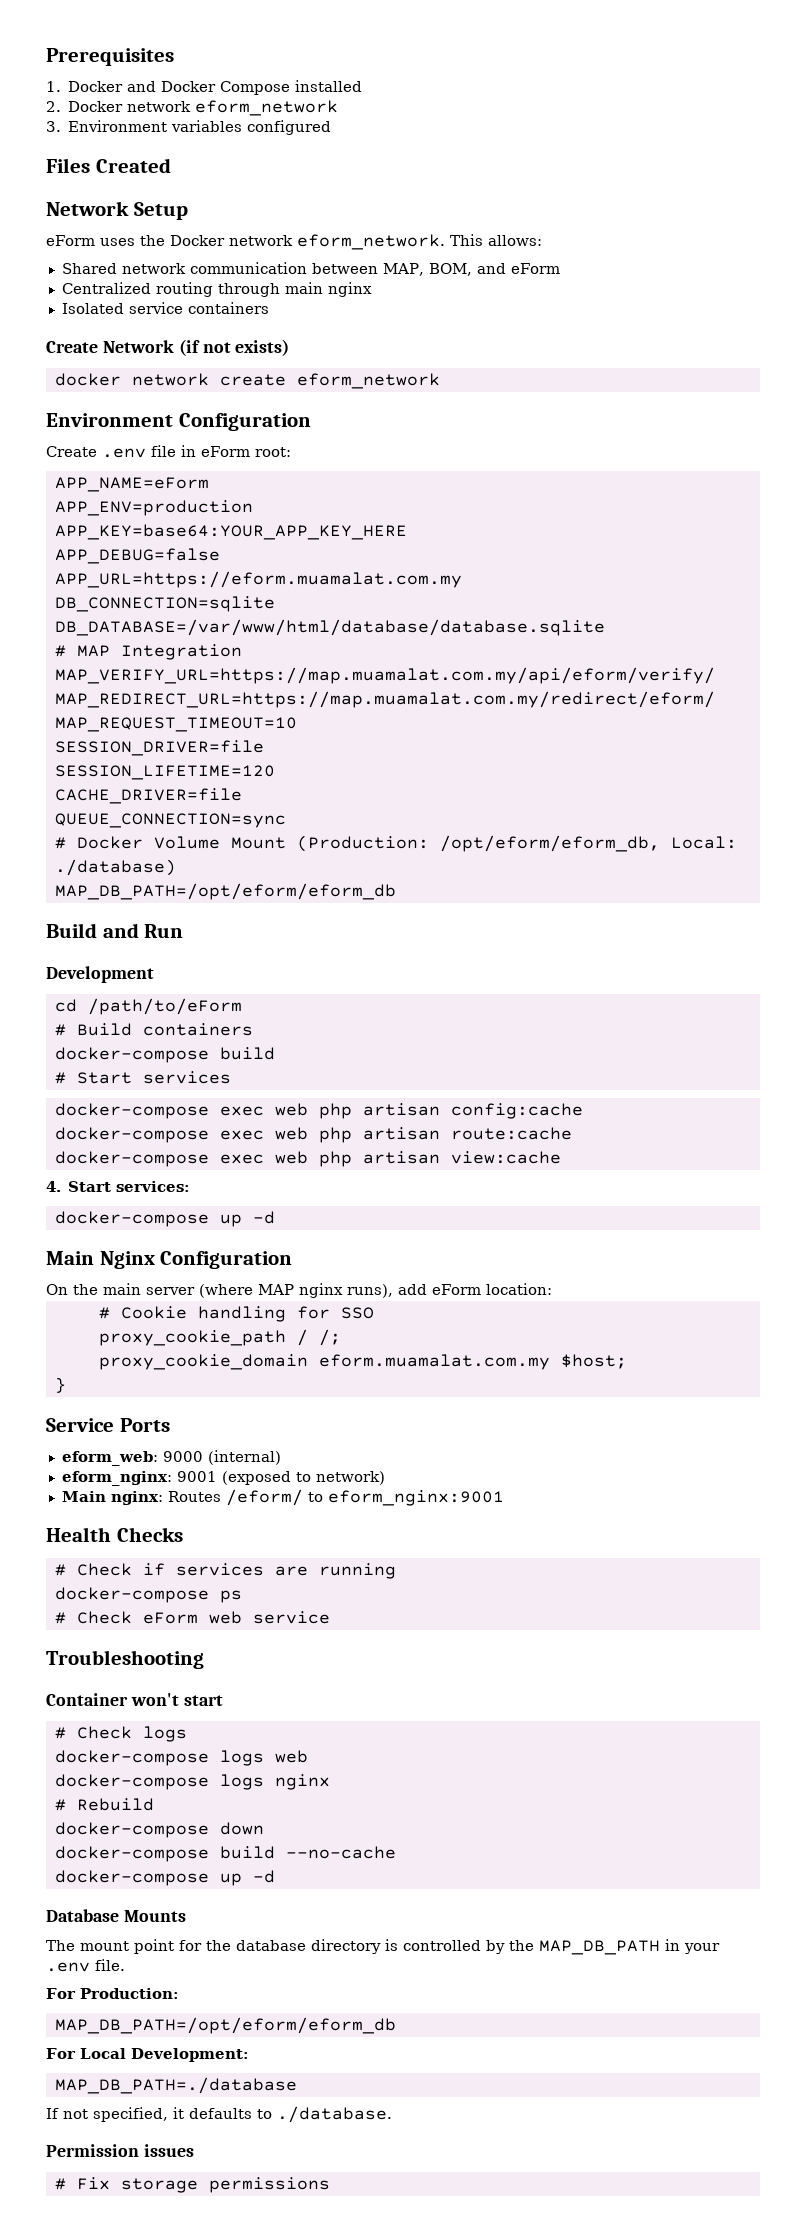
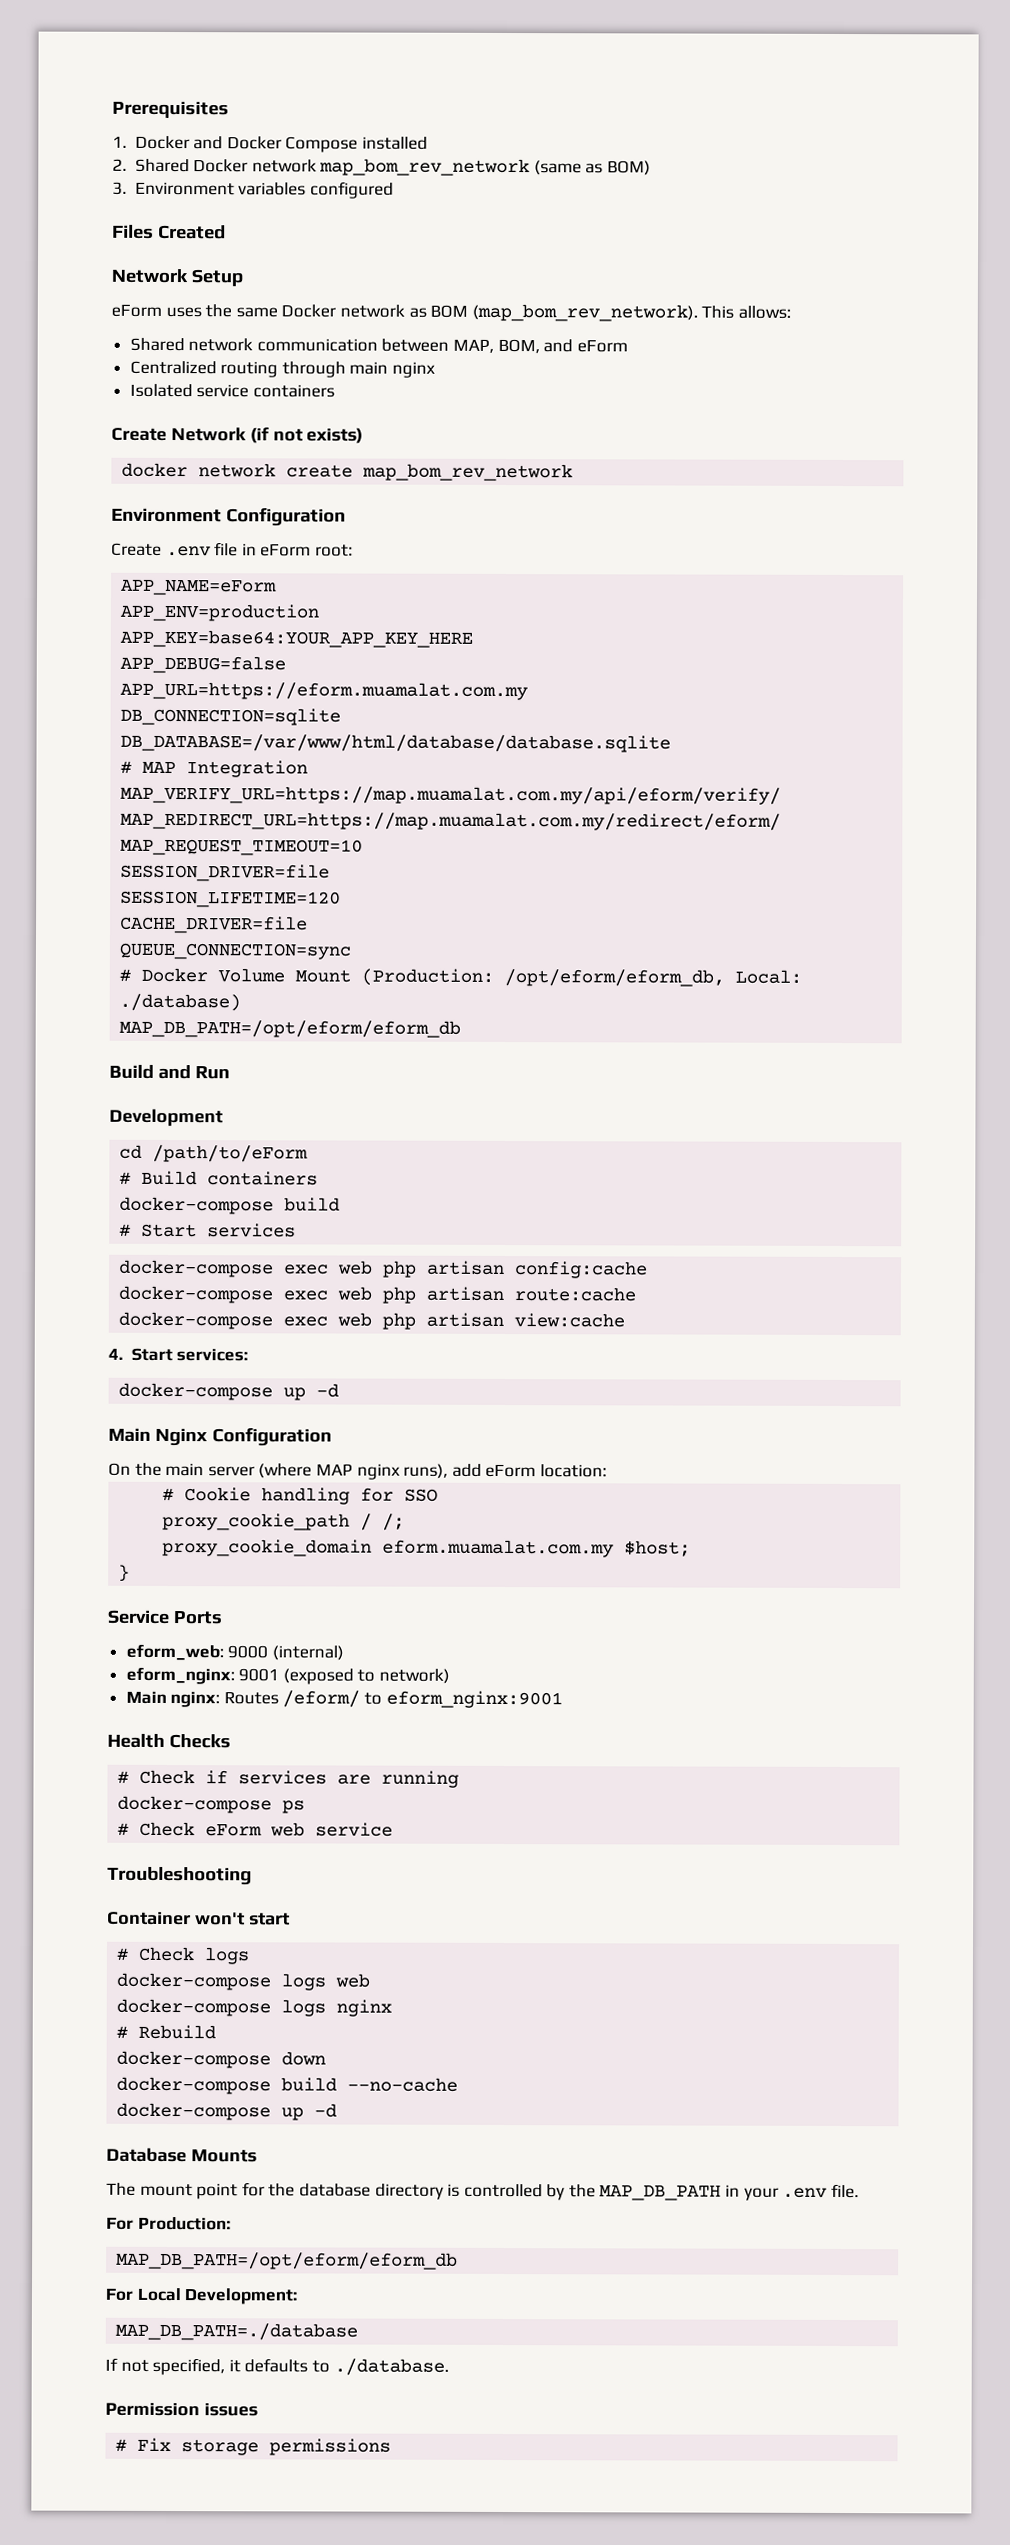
- 2. Docker network eform_network
+ 2. Shared Docker network map_bom_rev_network (same as BOM)
- eForm uses the Docker network eform_network.
+ eForm uses the same Docker network as BOM (map_bom_rev_network).
- docker network create eform_network
+ docker network create map_bom_rev_network

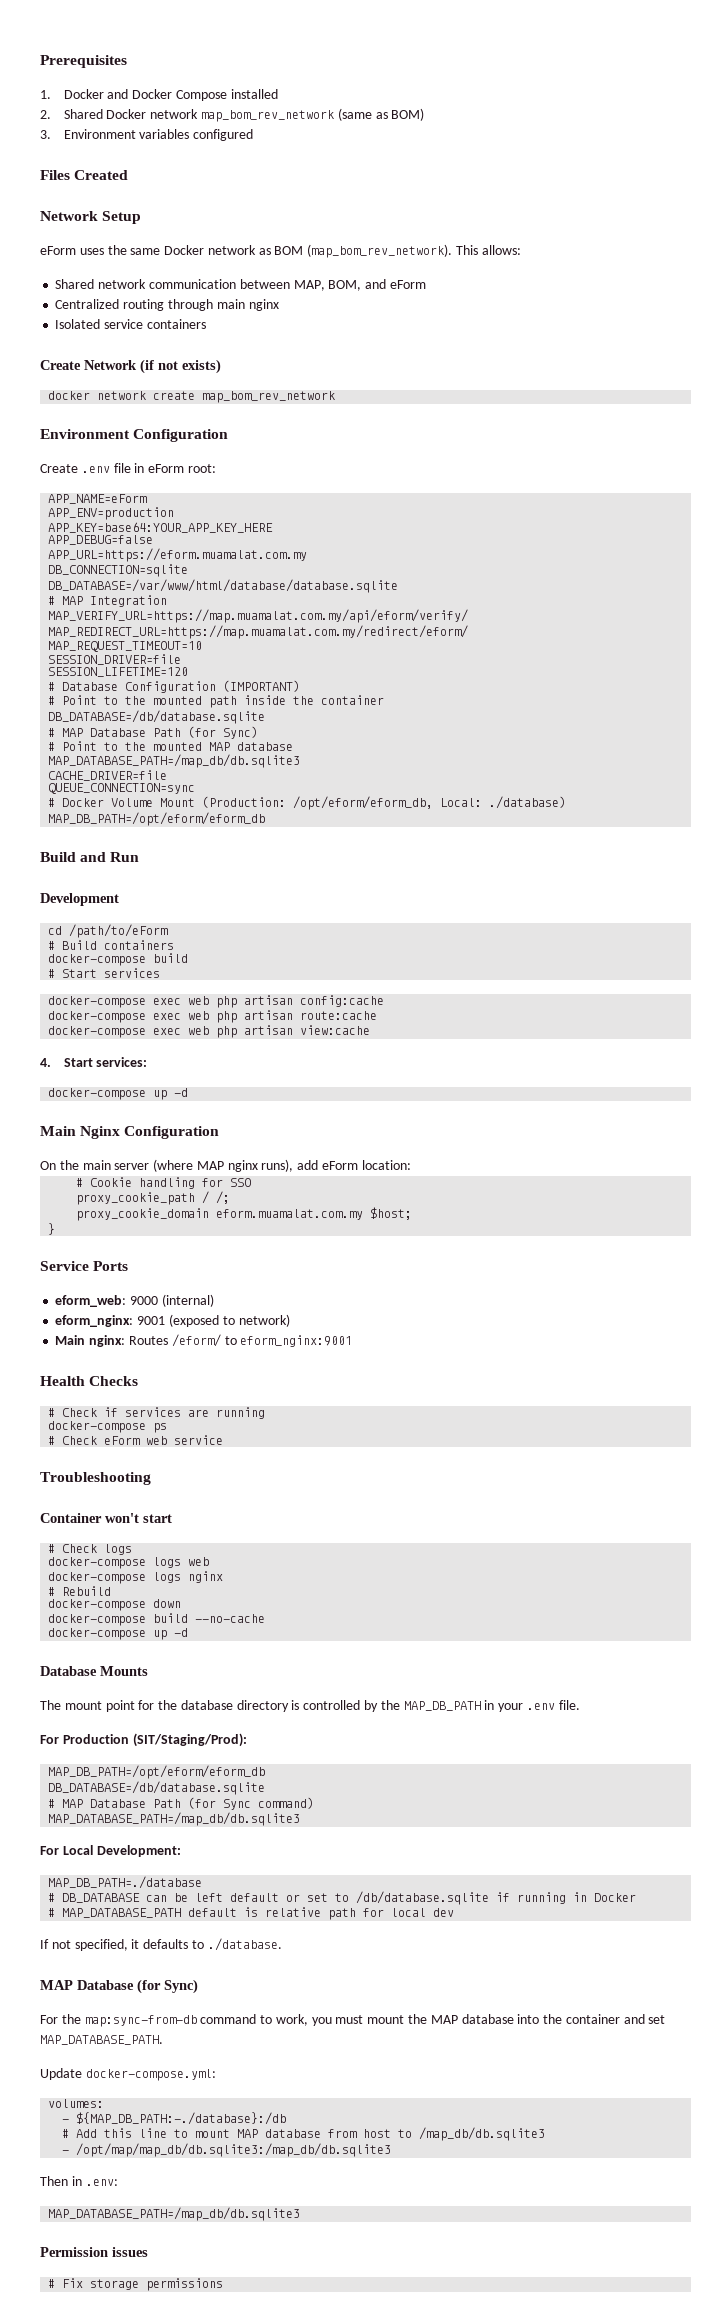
+ # Database Configuration (IMPORTANT)
+ # Point to the mounted path inside the container
+ DB_DATABASE=/db/database.sqlite
+ # MAP Database Path (for Sync)
+ # Point to the mounted MAP database
+ MAP_DATABASE_PATH=/map_db/db.sqlite3
- For Production:
+ For Production (SIT/Staging/Prod):
  MAP_DB_PATH=/opt/eform/eform_db
+ DB_DATABASE=/db/database.sqlite
+ # MAP Database Path (for Sync command)
+ MAP_DATABASE_PATH=/map_db/db.sqlite3
  For Local Development:
  MAP_DB_PATH=./database
+ # DB_DATABASE can be left default or set to /db/database.sqlite if running in Docker
+ # MAP_DATABASE_PATH default is relative path for local dev
+ MAP Database (for Sync)
+ For the map:sync-from-db command to work, you must mount the MAP database into the container and set MAP_DATABASE_PATH.
+ Update docker-compose.yml:
+ volumes:
+ - ${MAP_DB_PATH:-./database}:/db
+ # Add this line to mount MAP database from host to /map_db/db.sqlite3
+ - /opt/map/map_db/db.sqlite3:/map_db/db.sqlite3
+ Then in .env:
+ MAP_DATABASE_PATH=/map_db/db.sqlite3

